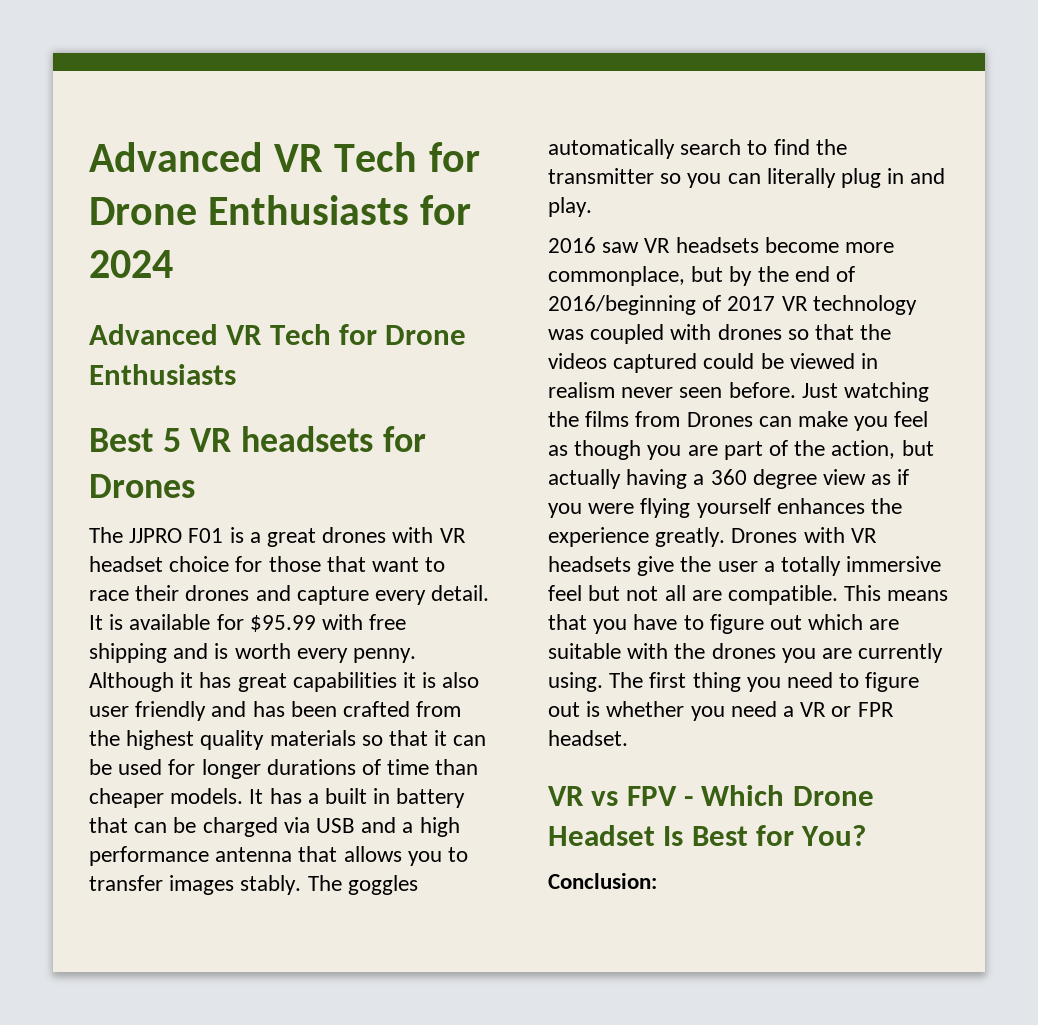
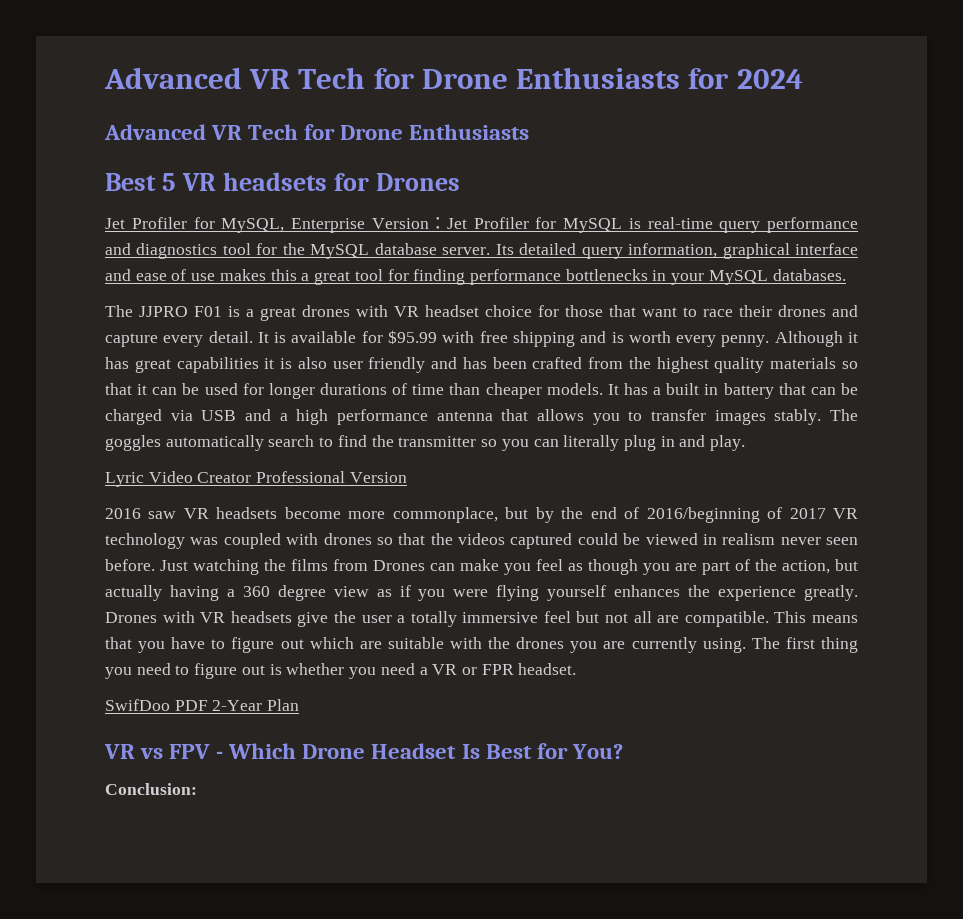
+ Jet Profiler for MySQL, Enterprise Version：Jet Profiler for MySQL is real-time query performance and diagnostics tool for the MySQL database server. Its detailed query information, graphical interface and ease of use makes this a great tool for finding performance bottlenecks in your MySQL databases.
+ Lyric Video Creator Professional Version
+ SwifDoo PDF 2-Year Plan

